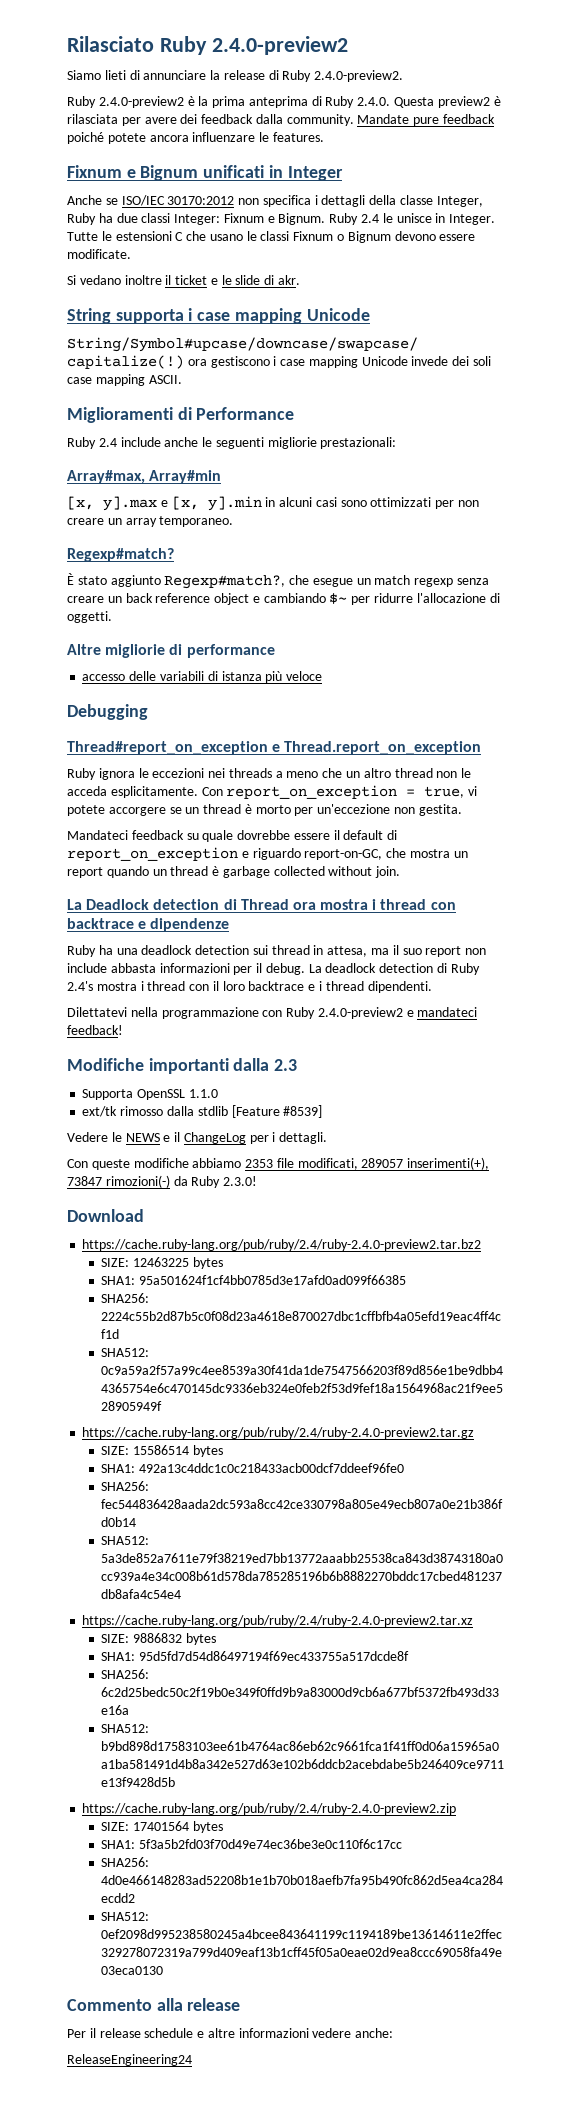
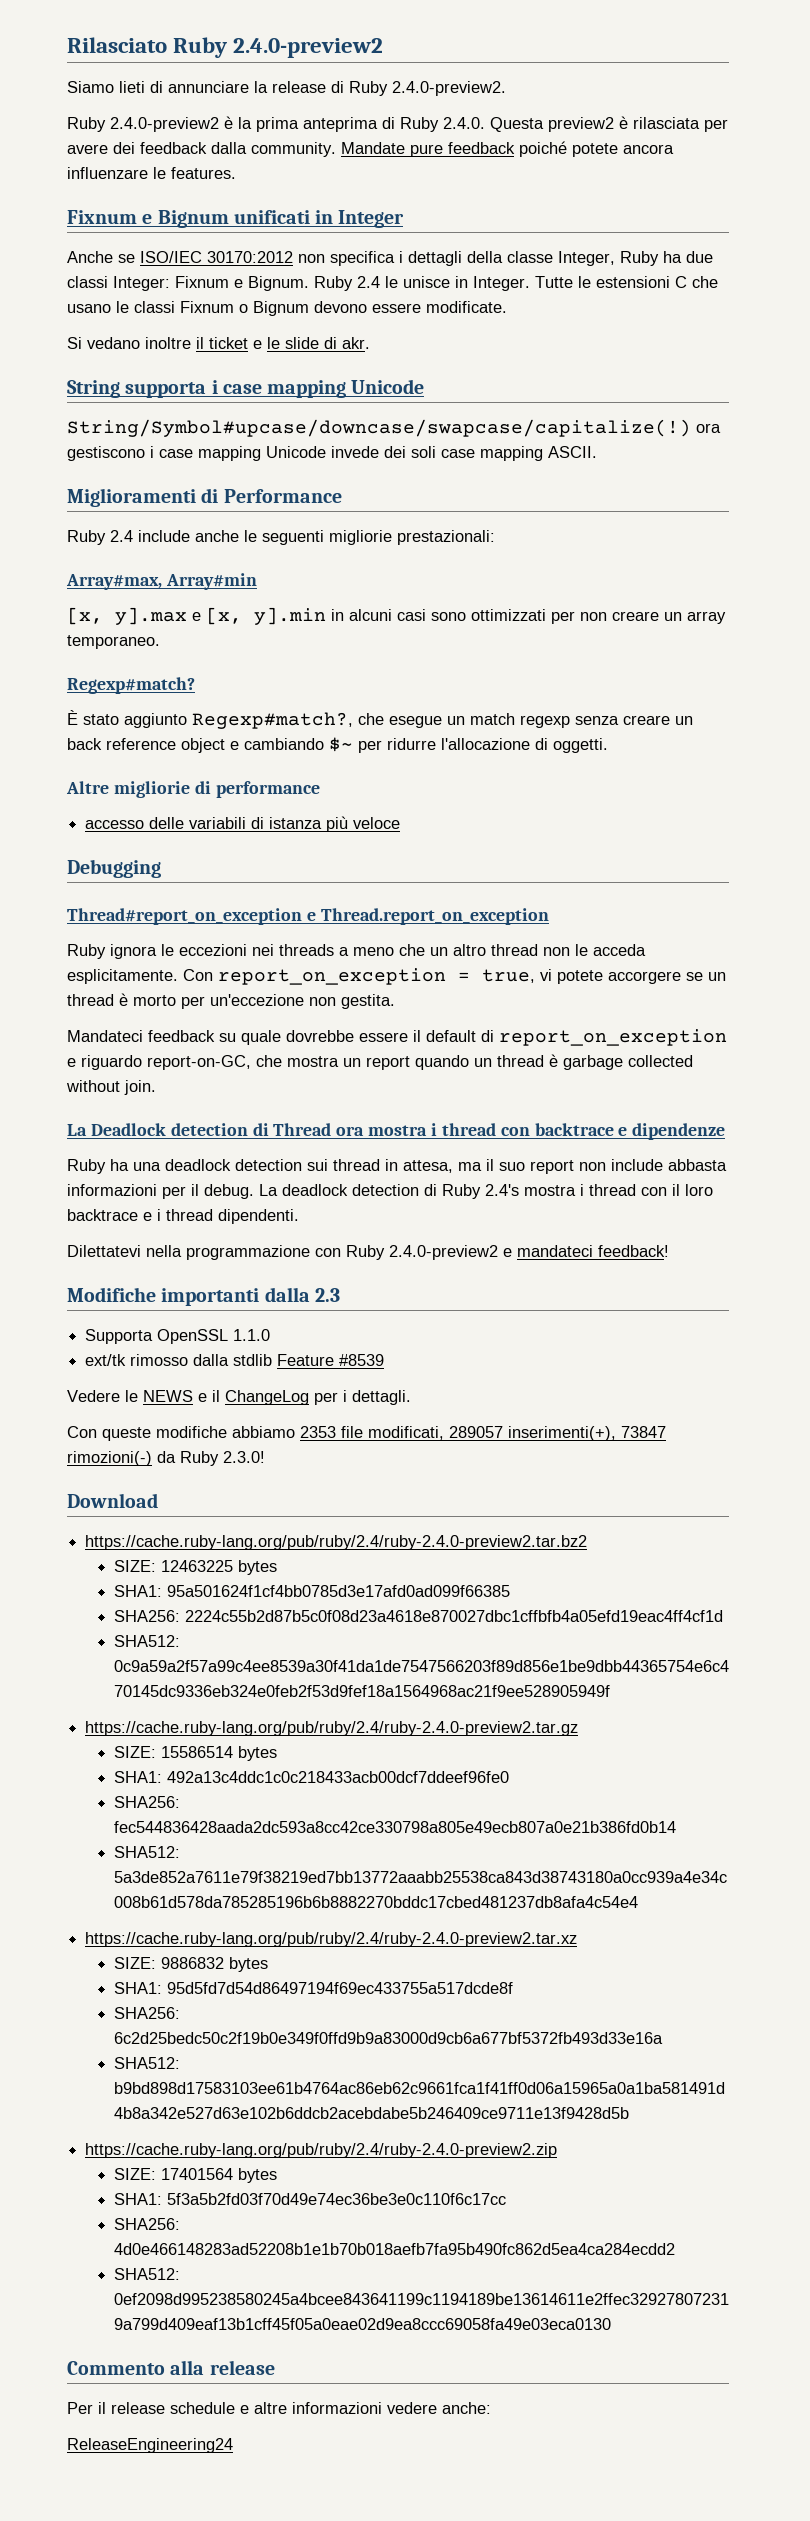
- ext/tk rimosso dalla stdlib [Feature #8539]
+ ext/tk rimosso dalla stdlib Feature #8539

